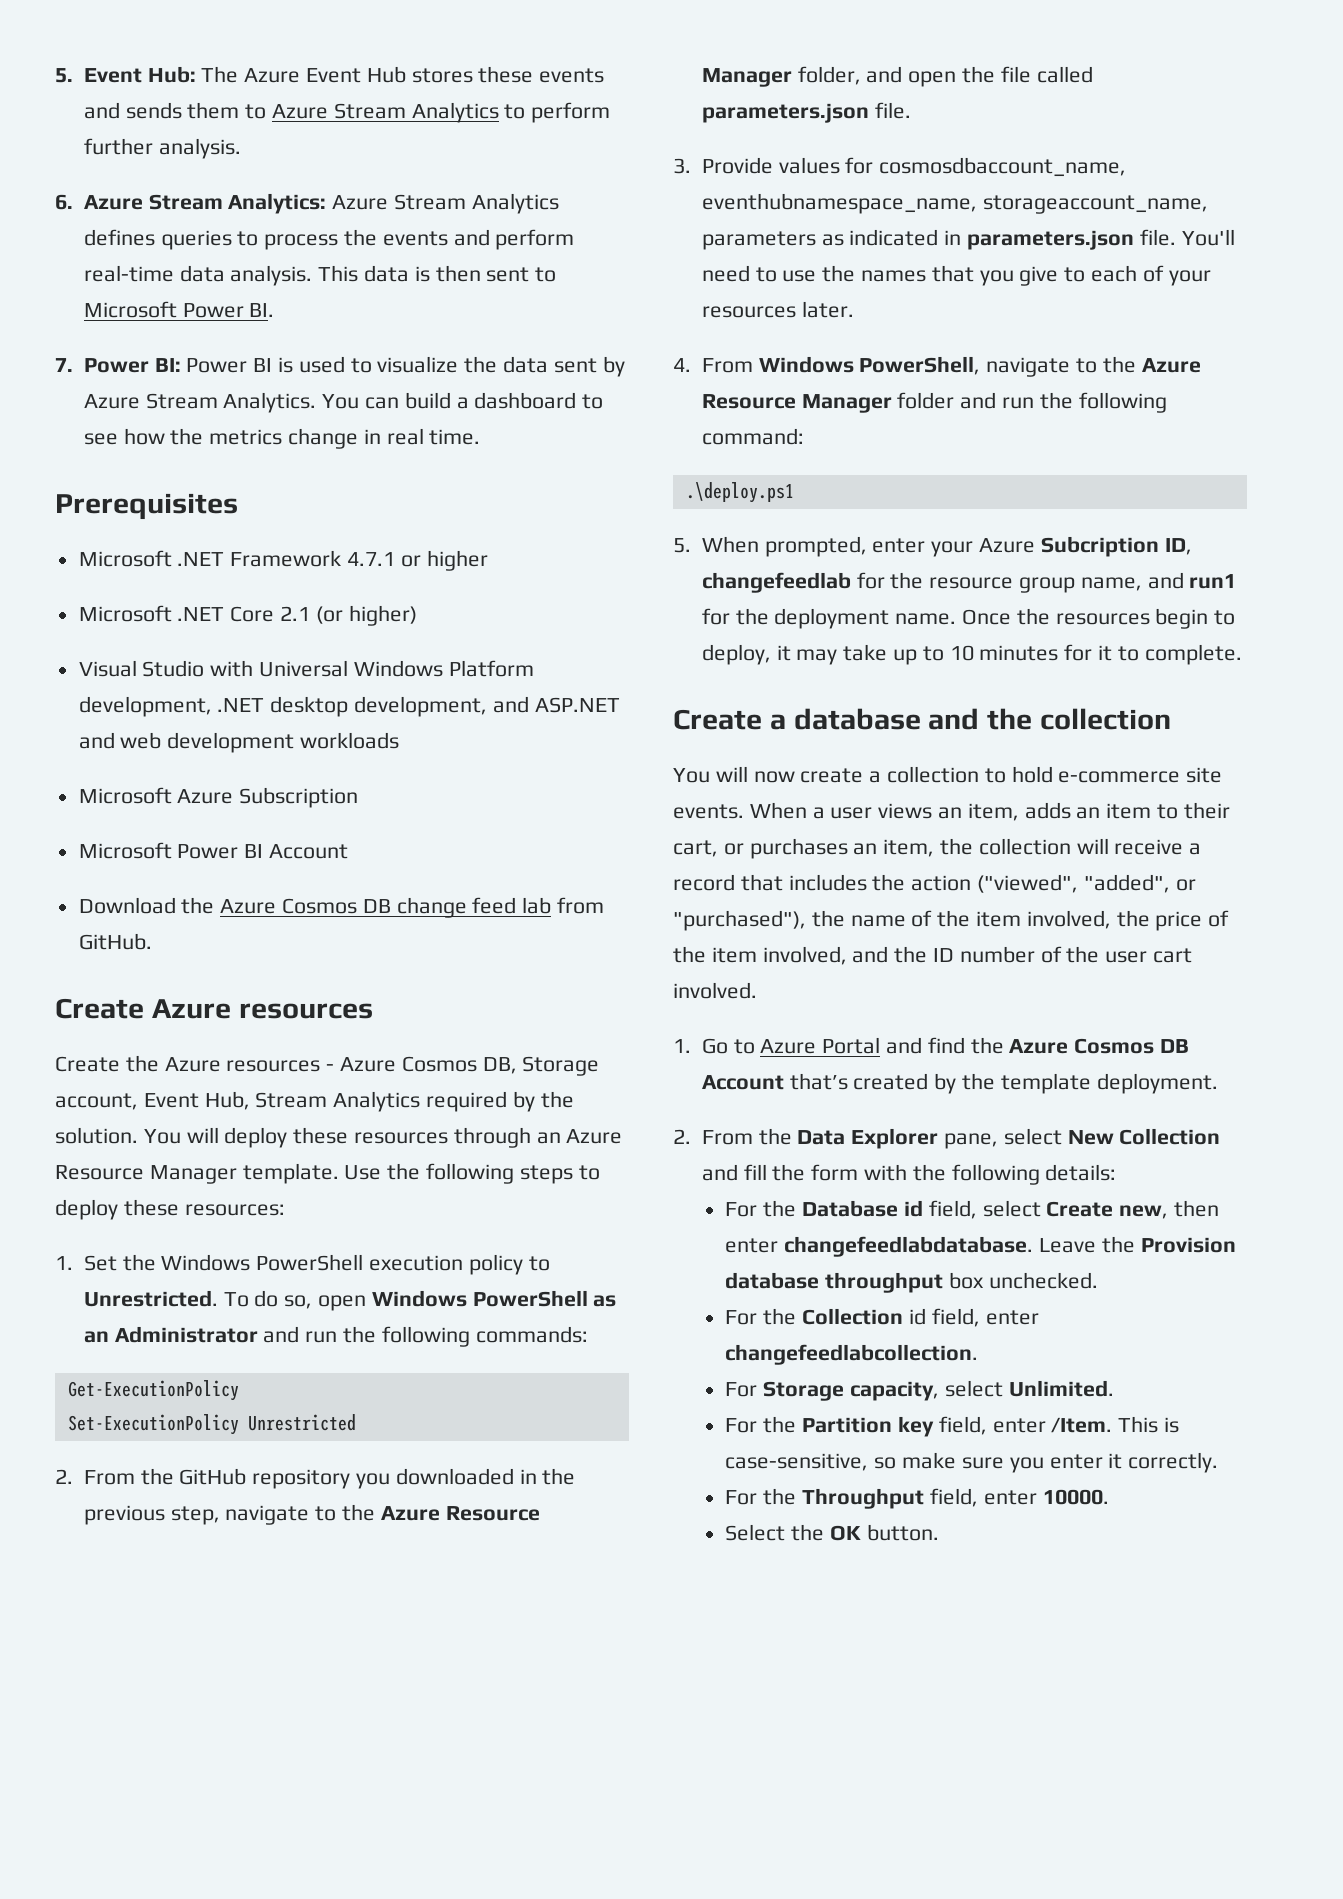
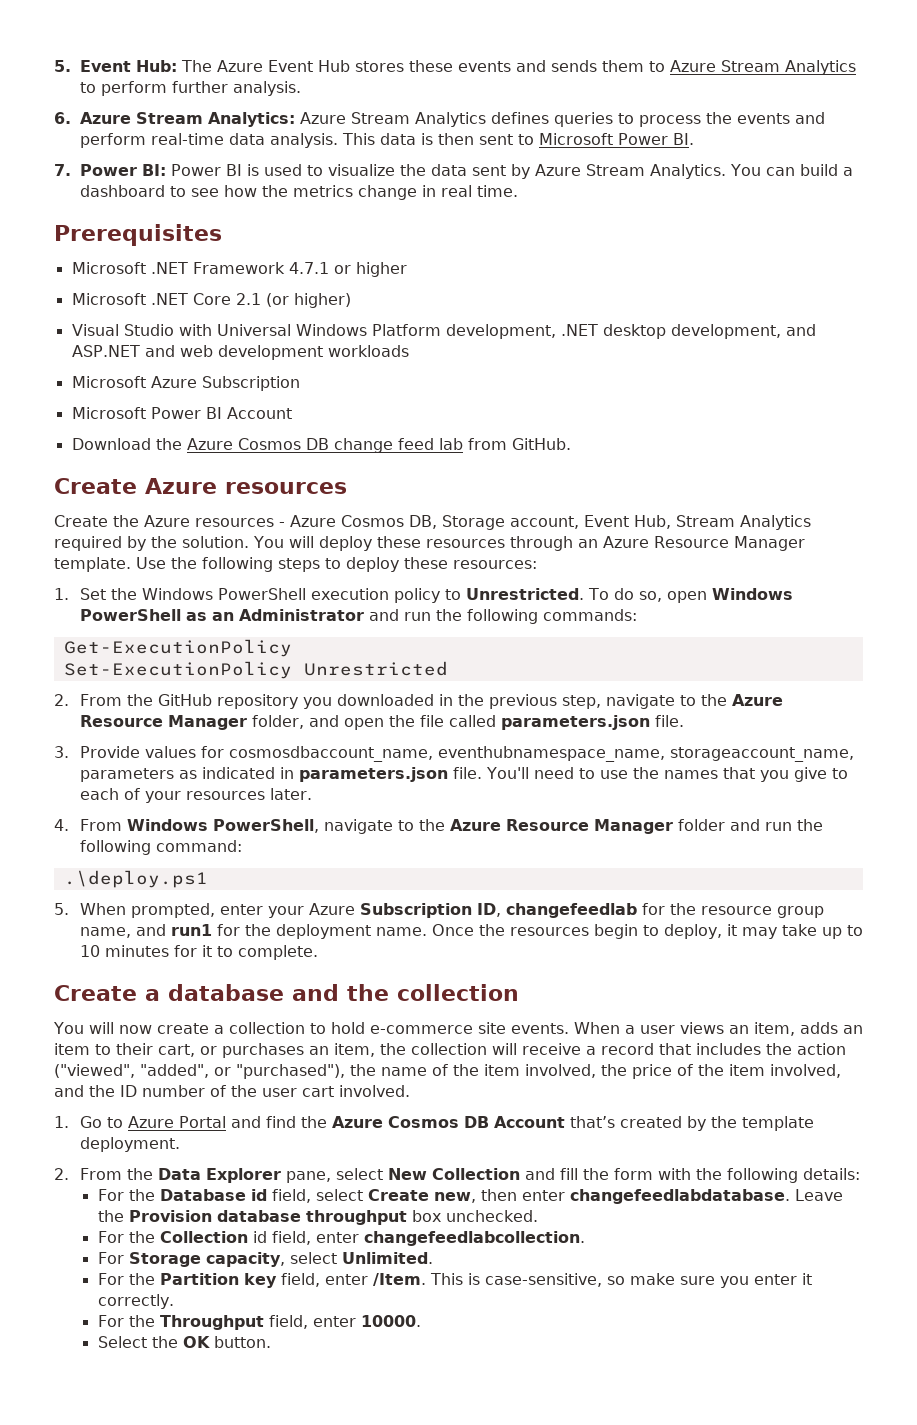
- 5. When prompted, enter your Azure Subcription ID, changefeedlab for the resource group name, and run1 for the deployment name.
+ 5. When prompted, enter your Azure Subscription ID, changefeedlab for the resource group name, and run1 for the deployment name.

